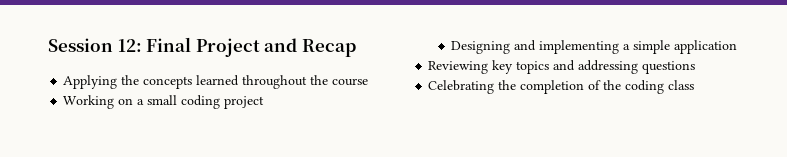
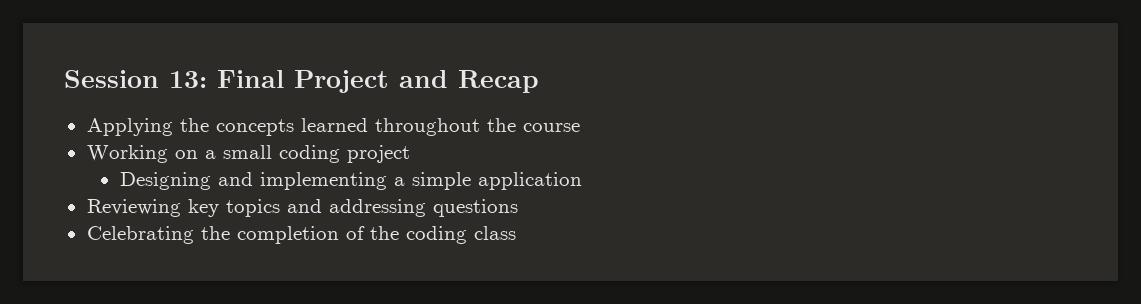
- Session 12: Final Project and Recap
+ Session 13: Final Project and Recap

